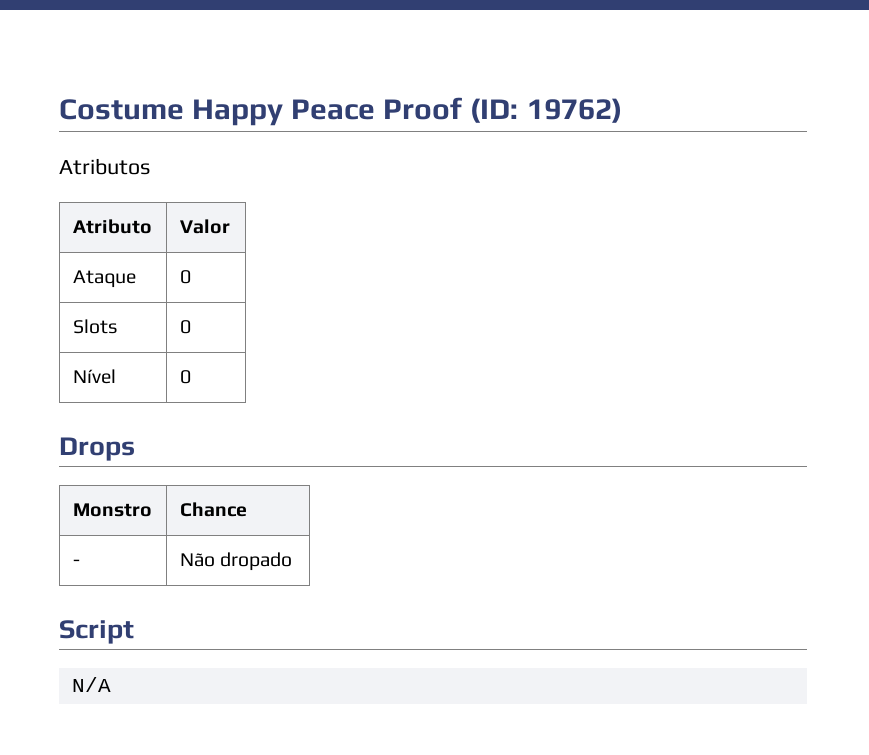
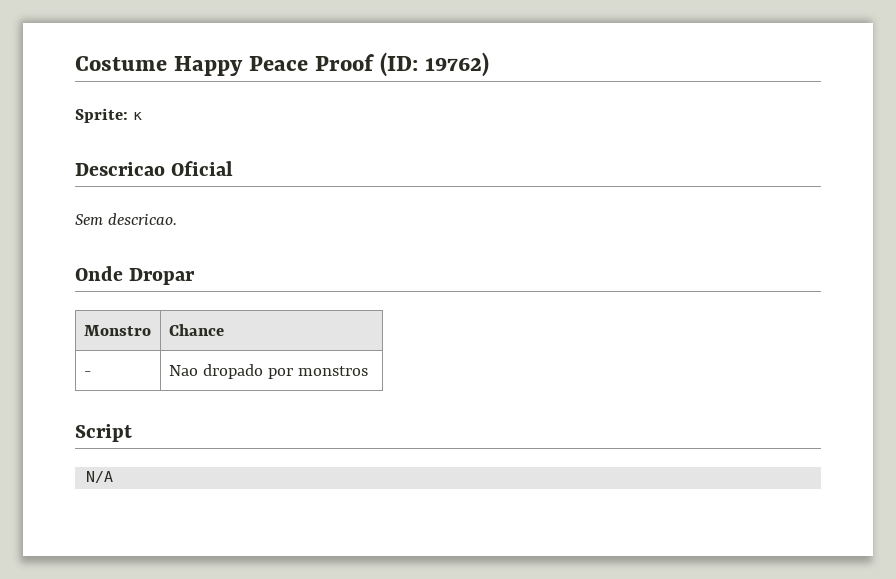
- Atributos
- Atributo | Valor
- Ataque | 0
- Slots | 0
- Nível | 0
- Drops
+ Sprite: ĸ
+ Descricao Oficial
+ Sem descricao.
+ Onde Dropar
- - | Não dropado
+ - | Nao dropado por monstros

